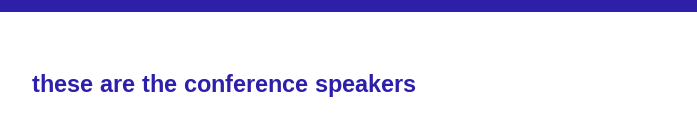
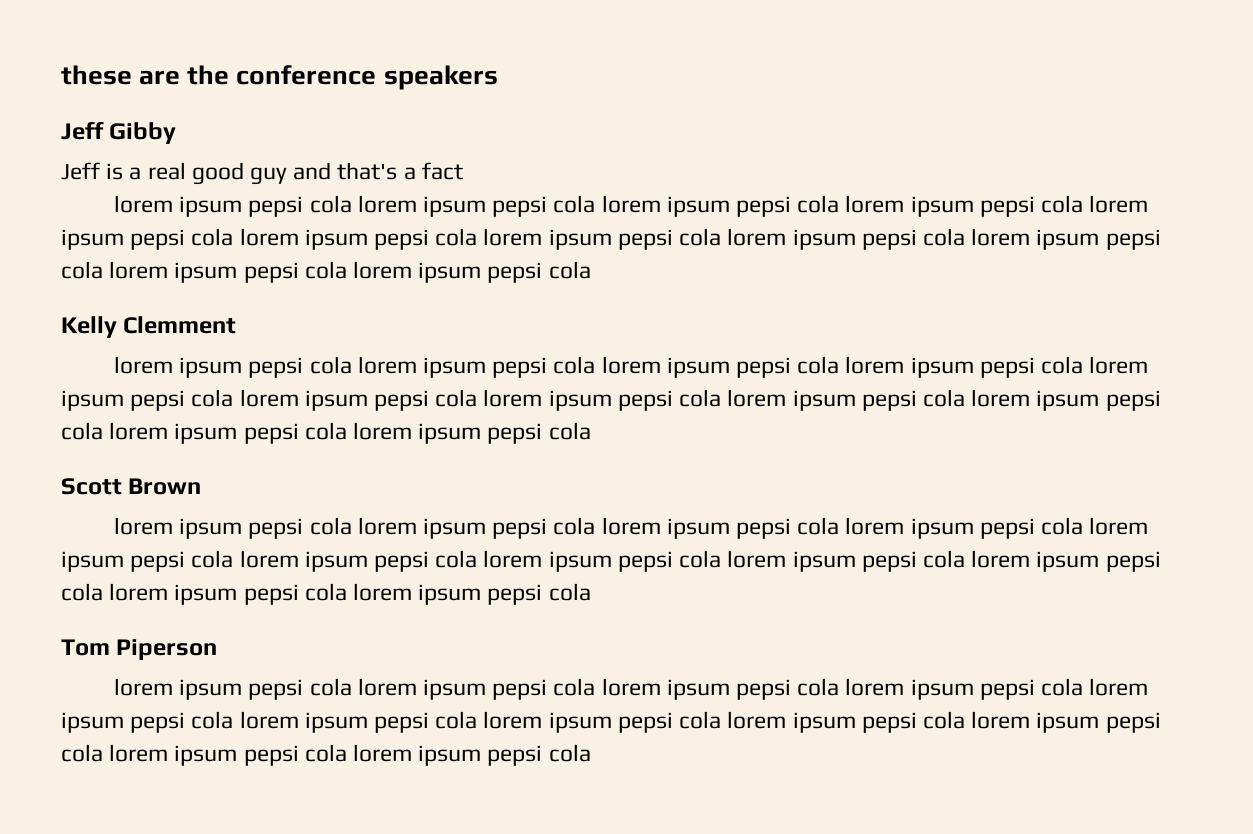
+ Jeff Gibby
+ Jeff is a real good guy and that's a fact
+ lorem ipsum pepsi cola lorem ipsum pepsi cola lorem ipsum pepsi cola lorem ipsum pepsi cola lorem ipsum pepsi cola lorem ipsum pepsi cola lorem ipsum pepsi cola lorem ipsum pepsi cola lorem ipsum pepsi cola lorem ipsum pepsi cola lorem ipsum pepsi cola
+ Kelly Clemment
+ lorem ipsum pepsi cola lorem ipsum pepsi cola lorem ipsum pepsi cola lorem ipsum pepsi cola lorem ipsum pepsi cola lorem ipsum pepsi cola lorem ipsum pepsi cola lorem ipsum pepsi cola lorem ipsum pepsi cola lorem ipsum pepsi cola lorem ipsum pepsi cola
+ Scott Brown
+ lorem ipsum pepsi cola lorem ipsum pepsi cola lorem ipsum pepsi cola lorem ipsum pepsi cola lorem ipsum pepsi cola lorem ipsum pepsi cola lorem ipsum pepsi cola lorem ipsum pepsi cola lorem ipsum pepsi cola lorem ipsum pepsi cola lorem ipsum pepsi cola
+ Tom Piperson
+ lorem ipsum pepsi cola lorem ipsum pepsi cola lorem ipsum pepsi cola lorem ipsum pepsi cola lorem ipsum pepsi cola lorem ipsum pepsi cola lorem ipsum pepsi cola lorem ipsum pepsi cola lorem ipsum pepsi cola lorem ipsum pepsi cola lorem ipsum pepsi cola

